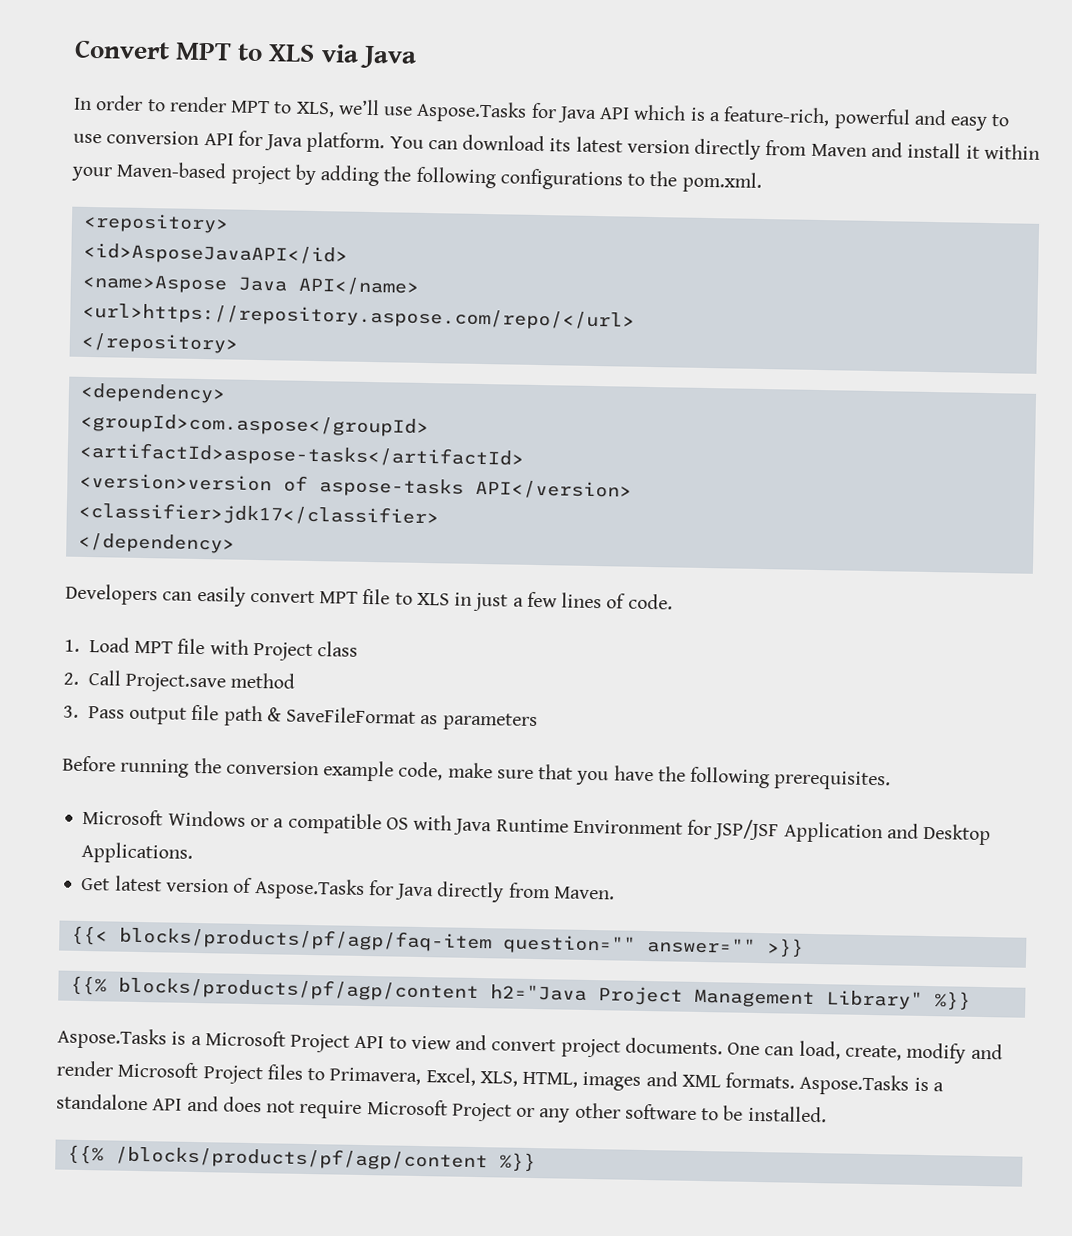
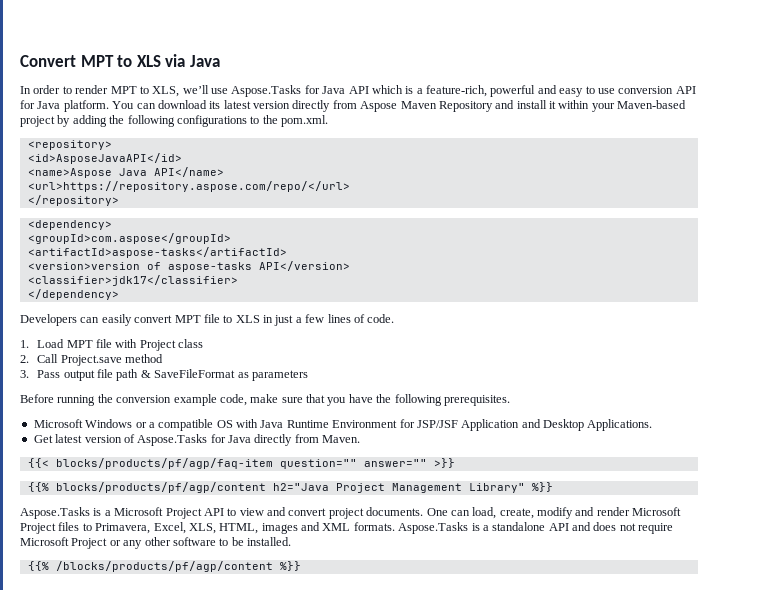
- You can download its latest version directly from Maven and install it within your Maven-based project by adding the following configurations to the pom.xml.
+ You can download its latest version directly from Aspose Maven Repository and install it within your Maven-based project by adding the following configurations to the pom.xml.

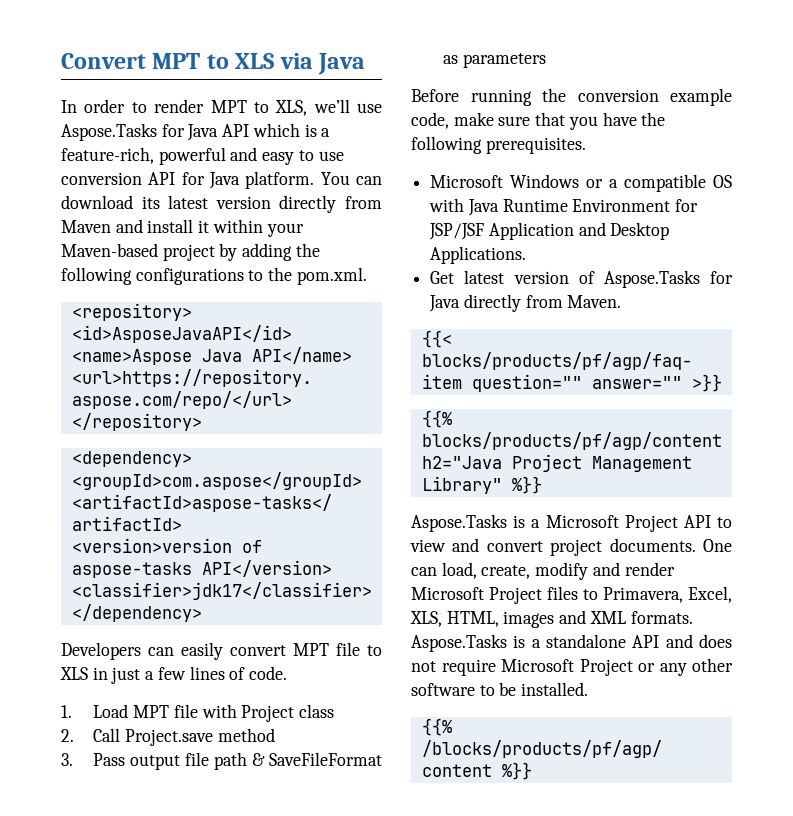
- You can download its latest version directly from Aspose Maven Repository and install it within your Maven-based project by adding the following configurations to the pom.xml.
+ You can download its latest version directly from Maven and install it within your Maven-based project by adding the following configurations to the pom.xml.

